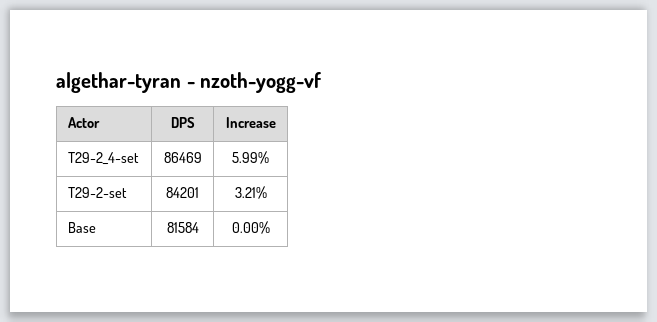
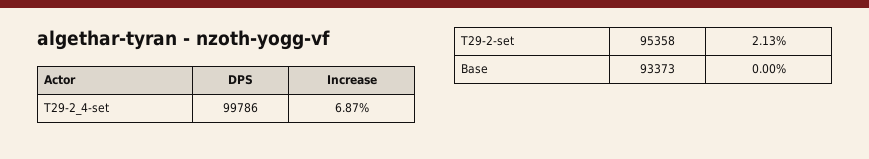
- T29-2_4-set | 86469 | 5.99%
+ T29-2_4-set | 99786 | 6.87%
- T29-2-set | 84201 | 3.21%
+ T29-2-set | 95358 | 2.13%
- Base | 81584 | 0.00%
+ Base | 93373 | 0.00%

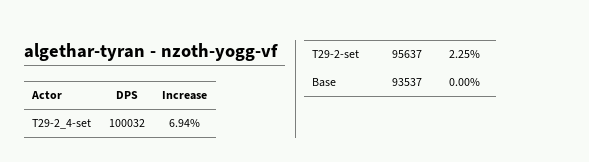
- T29-2_4-set | 99786 | 6.87%
+ T29-2_4-set | 100032 | 6.94%
- T29-2-set | 95358 | 2.13%
+ T29-2-set | 95637 | 2.25%
- Base | 93373 | 0.00%
+ Base | 93537 | 0.00%

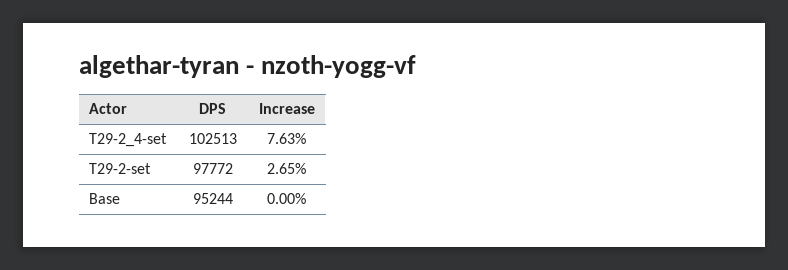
- T29-2_4-set | 100032 | 6.94%
+ T29-2_4-set | 102513 | 7.63%
- T29-2-set | 95637 | 2.25%
+ T29-2-set | 97772 | 2.65%
- Base | 93537 | 0.00%
+ Base | 95244 | 0.00%

